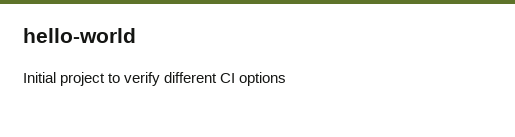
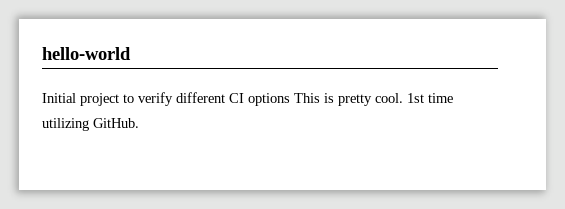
- Initial project to verify different CI options
+ Initial project to verify different CI options This is pretty cool. 1st time utilizing GitHub.

